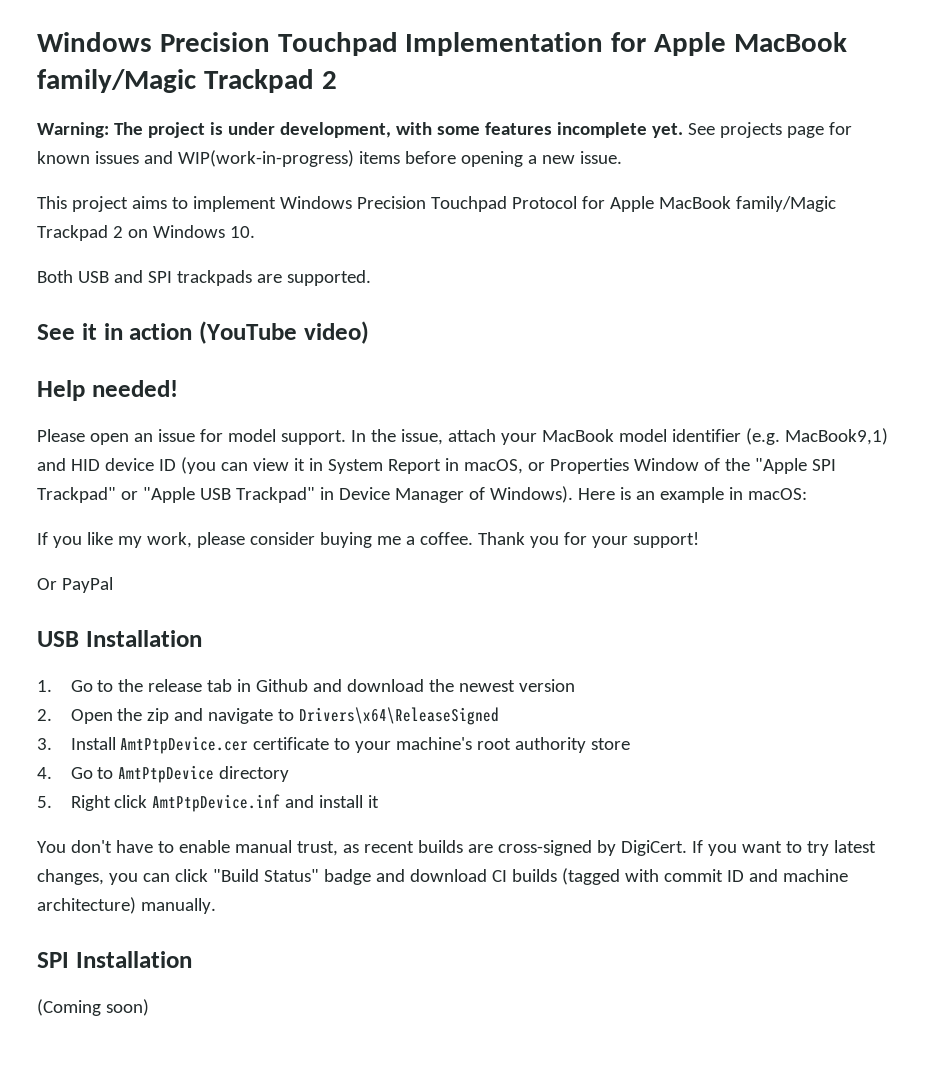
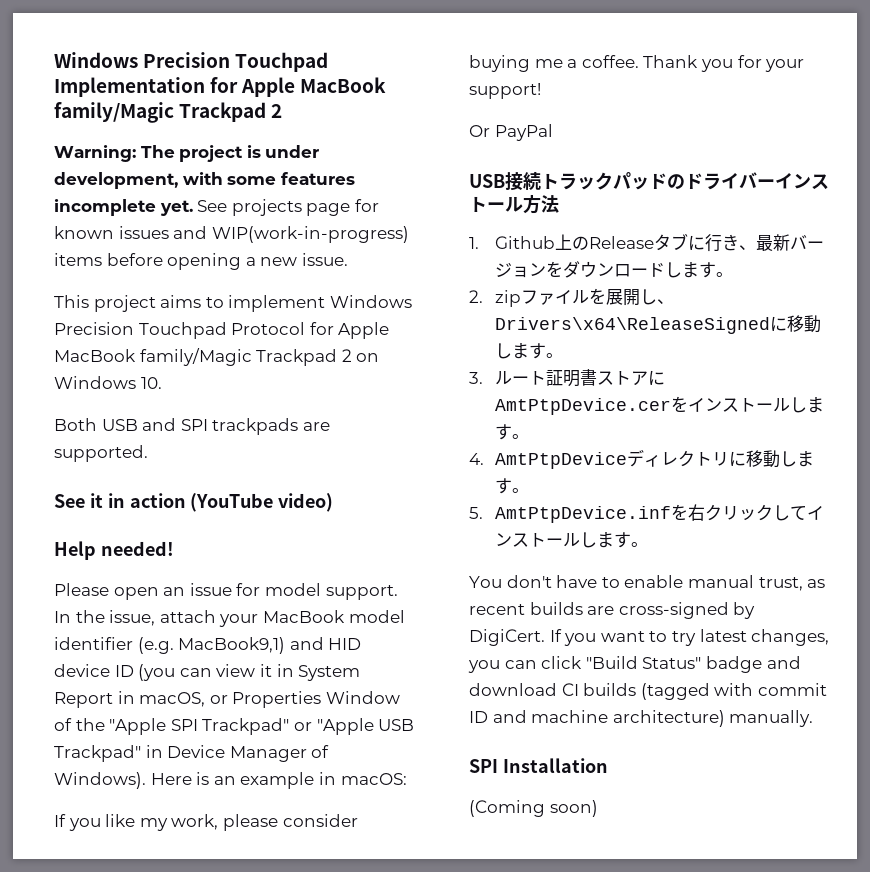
- USB Installation
- 1. Go to the release tab in Github and download the newest version
- 2. Open the zip and navigate to Drivers\x64\ReleaseSigned
- 3. Install AmtPtpDevice.cer certificate to your machine's root authority store
- 4. Go to AmtPtpDevice directory
- 5. Right click AmtPtpDevice.inf and install it
+ USB接続トラックパッドのドライバーインストール方法
+ 1. Github上のReleaseタブに行き、最新バージョンをダウンロードします。
+ 2. zipファイルを展開し、Drivers\x64\ReleaseSignedに移動します。
+ 3.ルート証明書ストアにAmtPtpDevice.cerをインストールします。
+ 4. AmtPtpDeviceディレクトリに移動します。
+ 5. AmtPtpDevice.infを右クリックしてインストールします。

